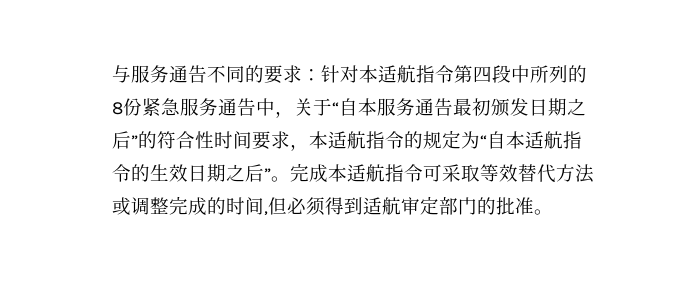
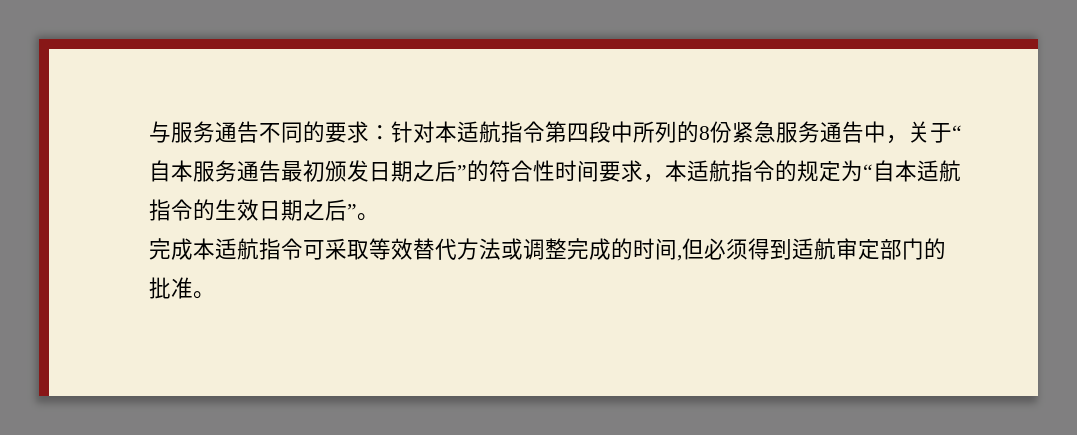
- 针对本适航指令第四段中所列的8份紧急服务通告中，关于“自本服务通告最初颁发日期之后”的符合性时间要求，本适航指令的规定为“自本适航指令的生效日期之后”。完成本适航指令可采取等效替代方法或调整完成的时间,但必须得到适航审定部门的批准。
+ 针对本适航指令第四段中所列的8份紧急服务通告中，关于“自本服务通告最初颁发日期之后”的符合性时间要求，本适航指令的规定为“自本适航指令的生效日期之后”。
+ 完成本适航指令可采取等效替代方法或调整完成的时间,但必须得到适航审定部门的批准。

